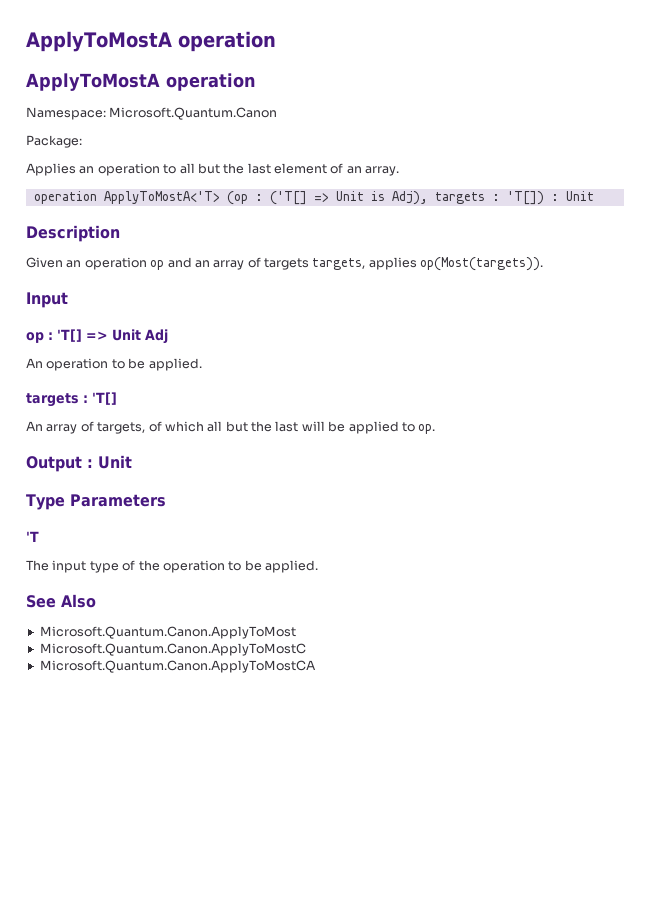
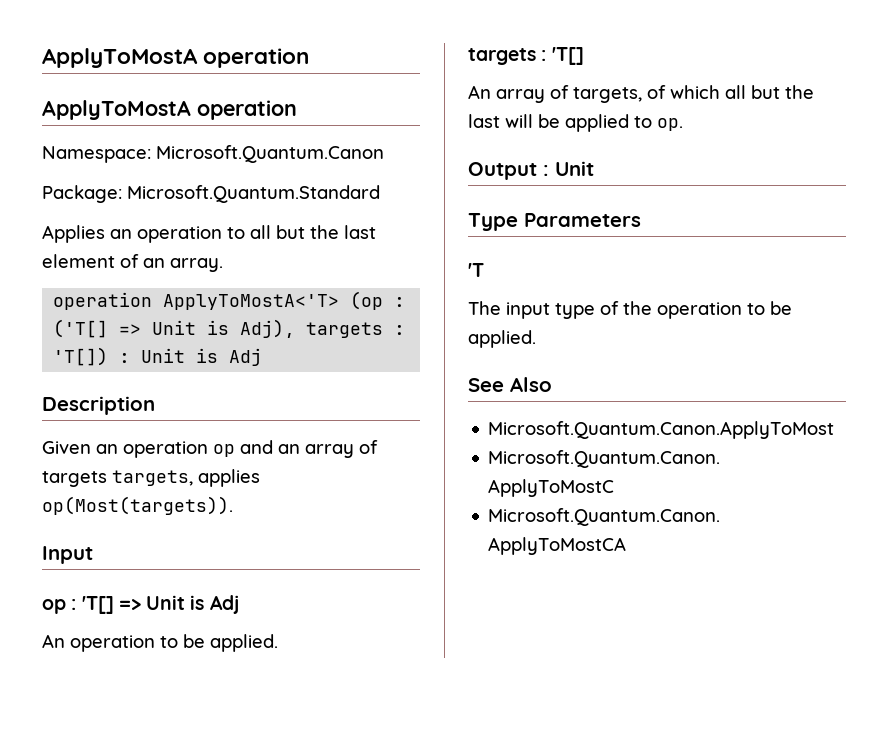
- Package:
+ Package: Microsoft.Quantum.Standard
- operation ApplyToMostA<'T> (op : ('T[] => Unit is Adj), targets : 'T[]) : Unit
+ operation ApplyToMostA<'T> (op : ('T[] => Unit is Adj), targets : 'T[]) : Unit is Adj
- op : 'T[] => Unit Adj
+ op : 'T[] => Unit is Adj

